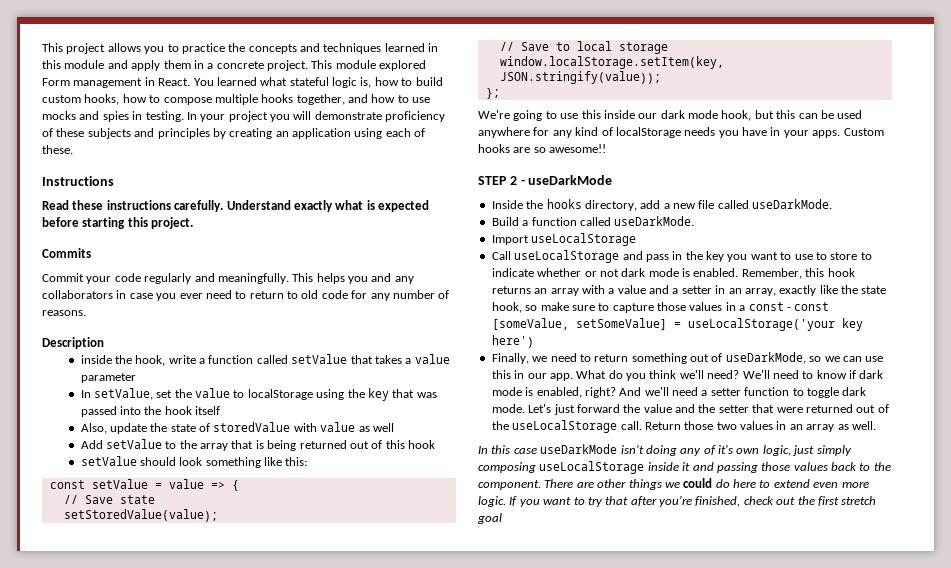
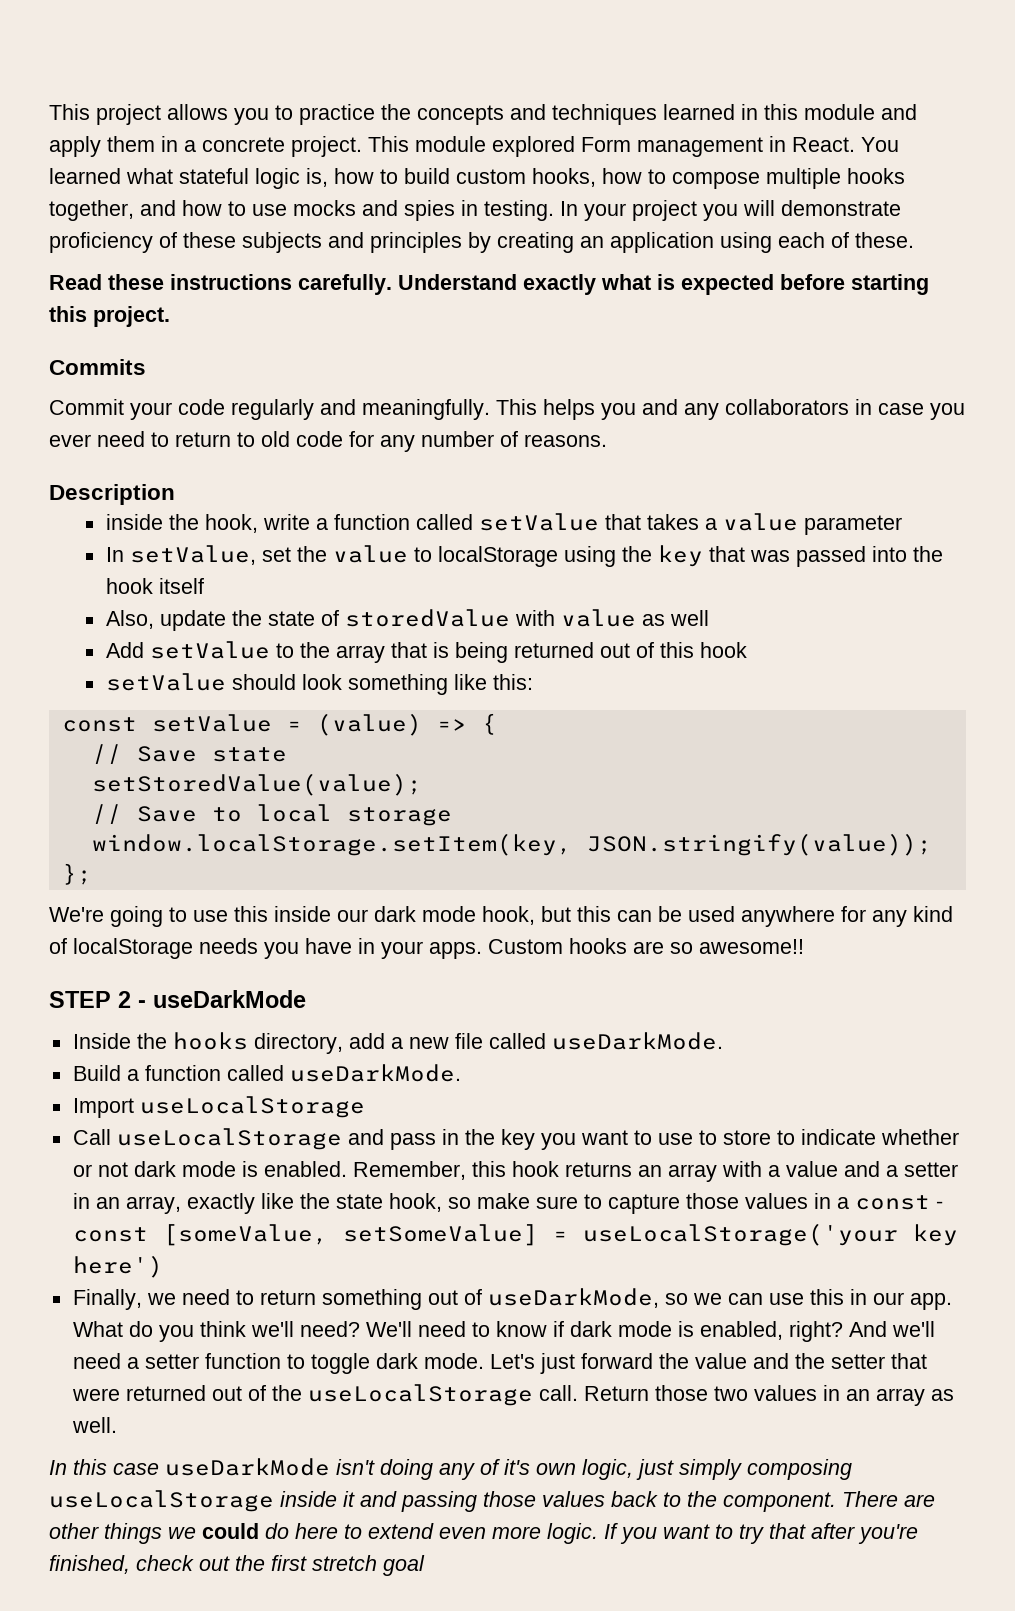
- Instructions
- const setValue = value => {
+ const setValue = (value) => {

